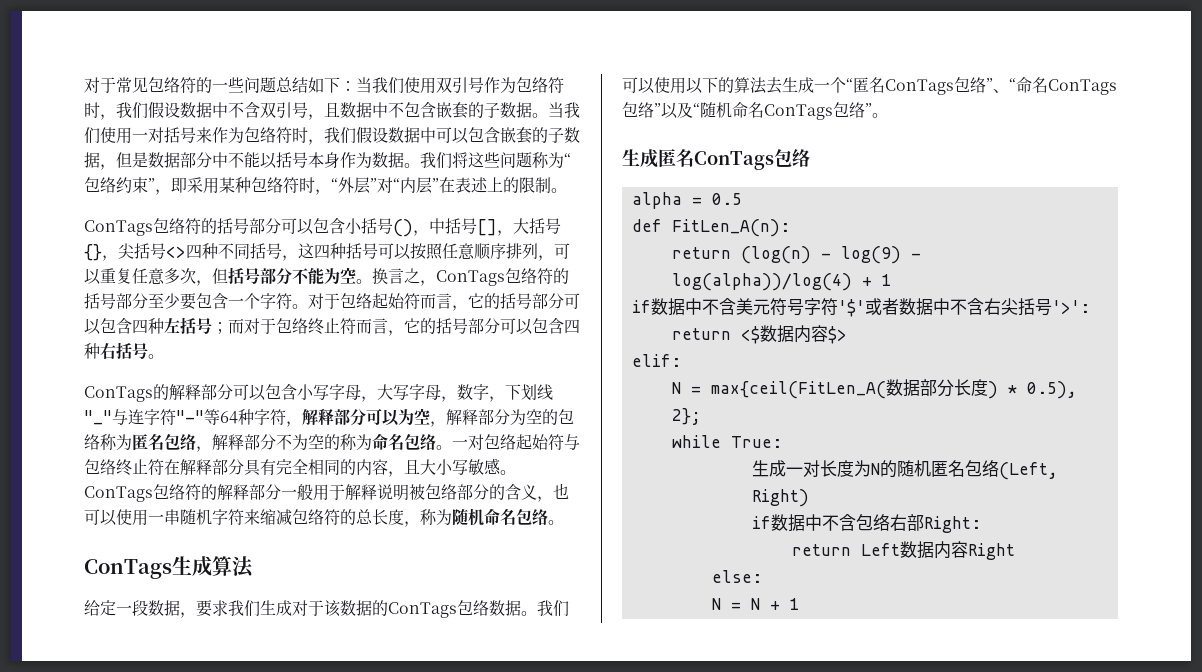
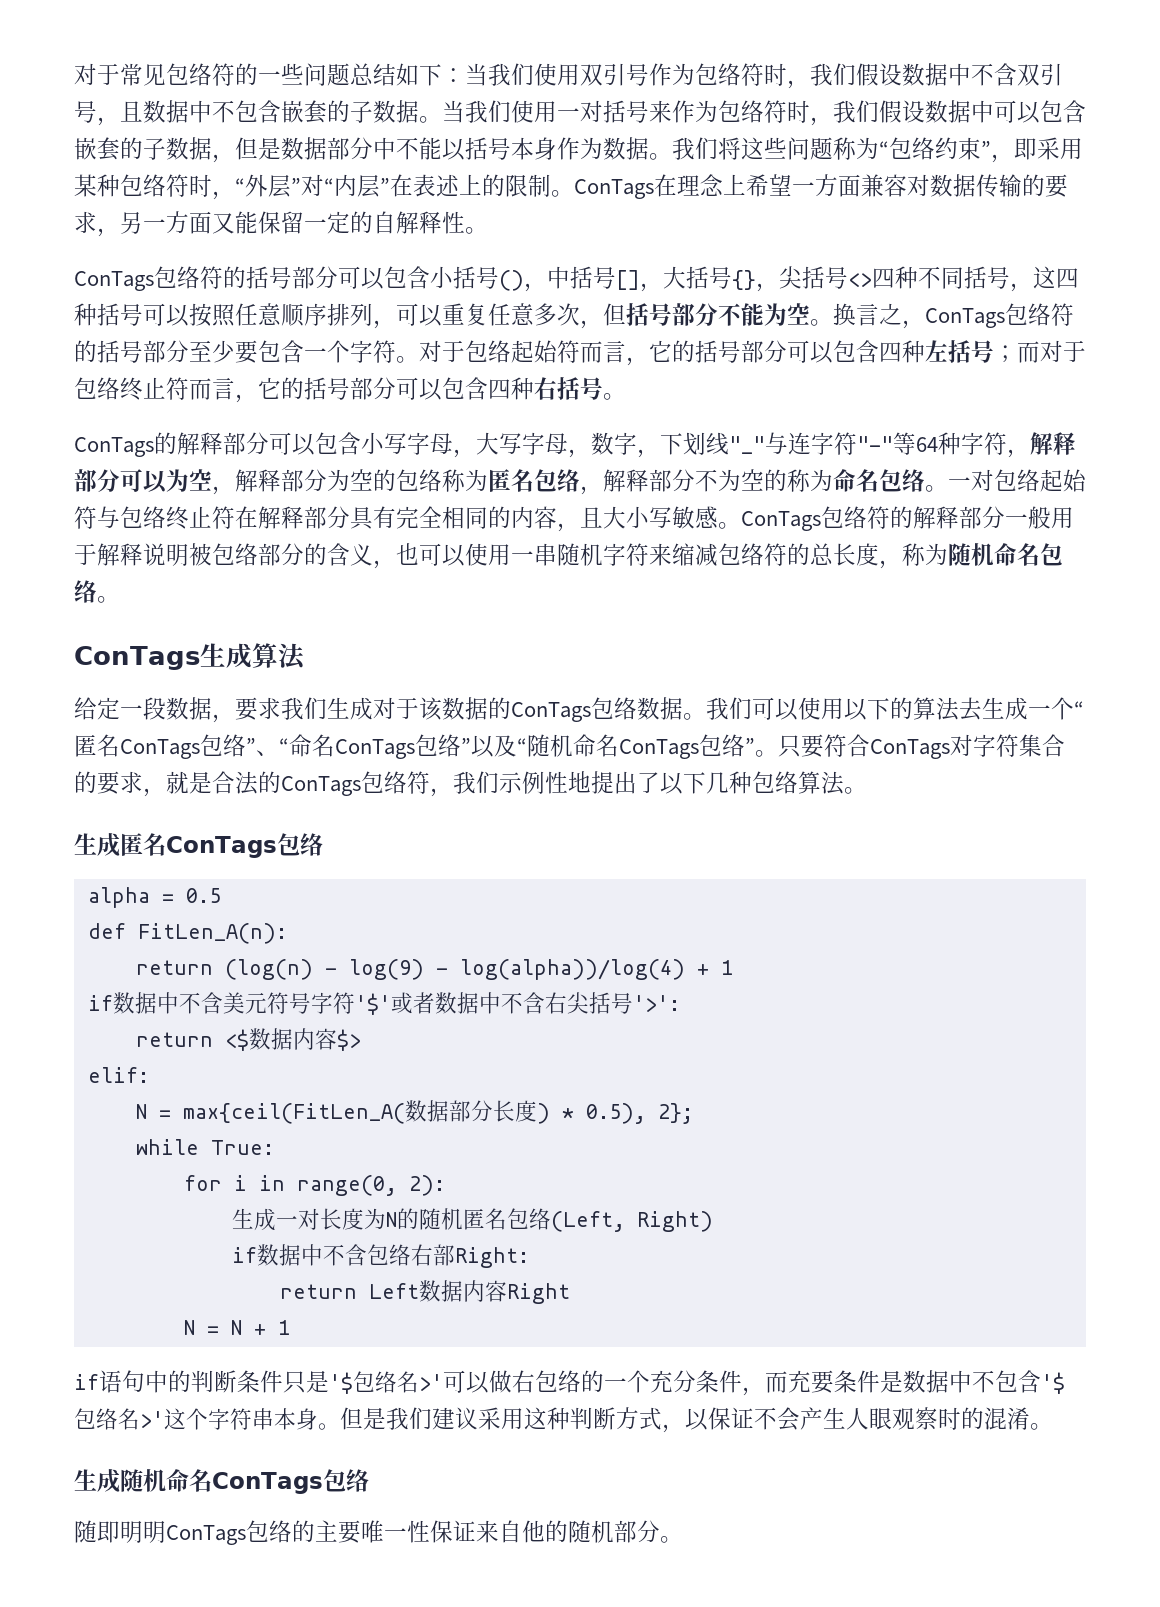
+ ConTags在理念上希望一方面兼容对数据传输的要求，另一方面又能保留一定的自解释性。
+ 只要符合ConTags对字符集合的要求，就是合法的ConTags包络符，我们示例性地提出了以下几种包络算法。
+ for i in range(0, 2):
- else:
+ if语句中的判断条件只是'$包络名>'可以做右包络的一个充分条件，而充要条件是数据中不包含'$包络名>'这个字符串本身。但是我们建议采用这种判断方式，以保证不会产生人眼观察时的混淆。
+ 生成随机命名ConTags包络
+ 随即明明ConTags包络的主要唯一性保证来自他的随机部分。

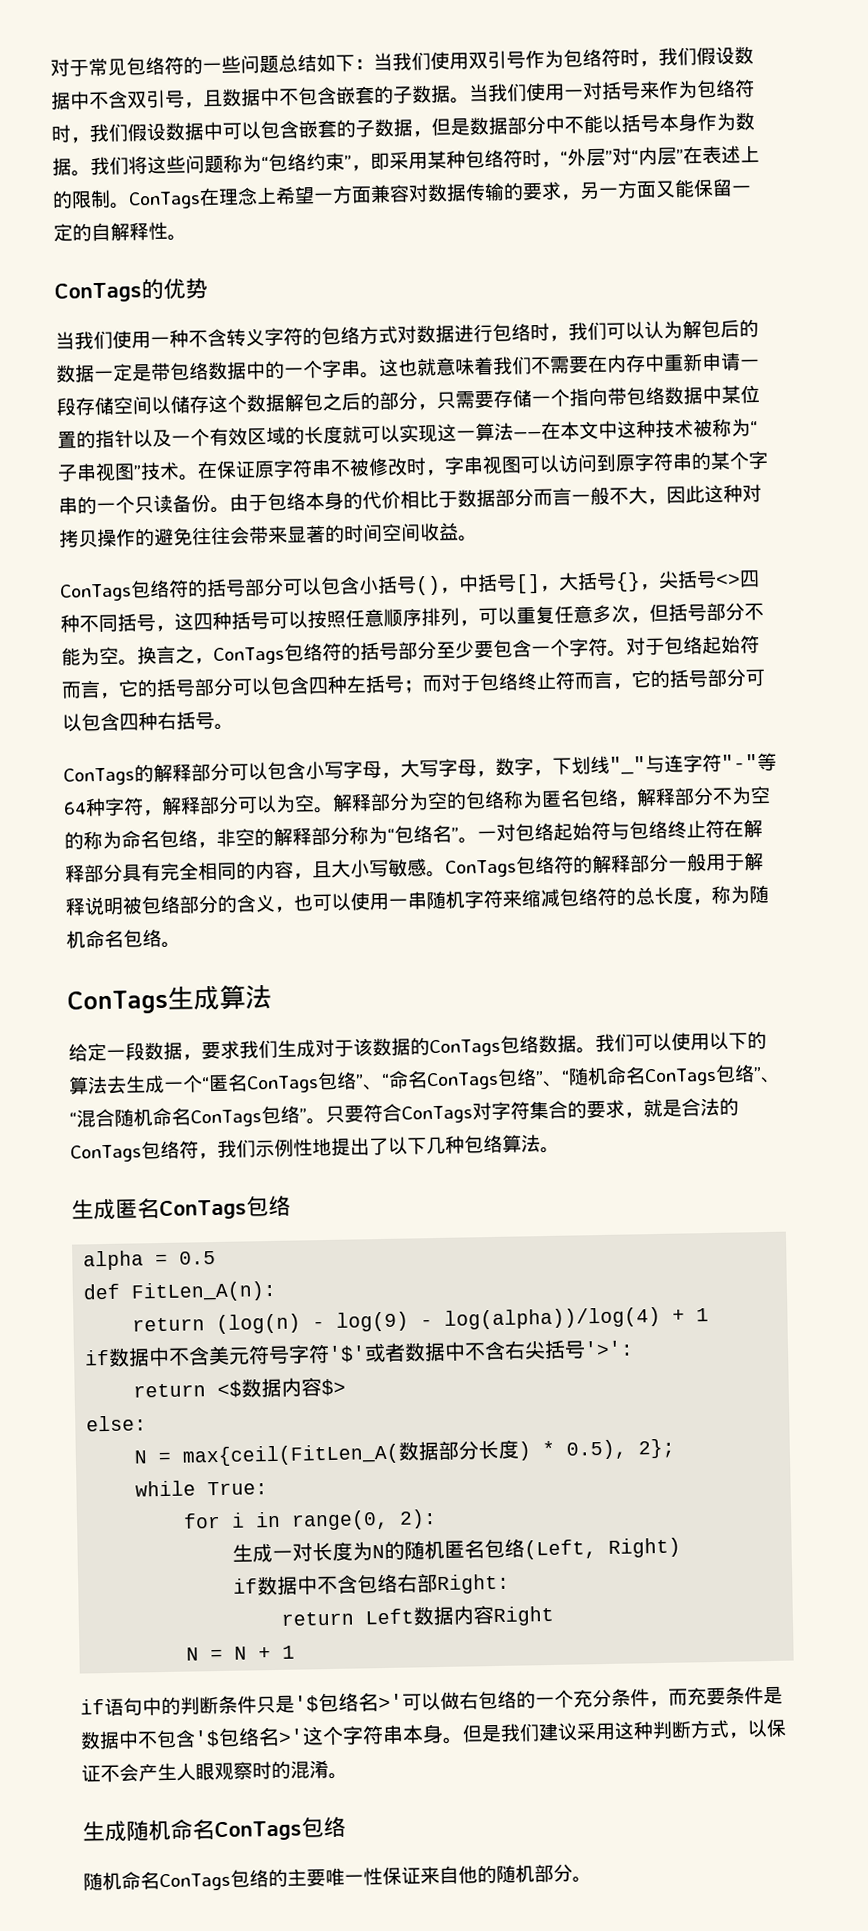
+ ConTags的优势
+ 当我们使用一种不含转义字符的包络方式对数据进行包络时，我们可以认为解包后的数据一定是带包络数据中的一个字串。这也就意味着我们不需要在内存中重新申请一段存储空间以储存这个数据解包之后的部分，只需要存储一个指向带包络数据中某位置的指针以及一个有效区域的长度就可以实现这一算法——在本文中这种技术被称为“子串视图”技术。在保证原字符串不被修改时，字串视图可以访问到原字符串的某个字串的一个只读备份。由于包络本身的代价相比于数据部分而言一般不大，因此这种对拷贝操作的避免往往会带来显著的时间空间收益。
- ConTags的解释部分可以包含小写字母，大写字母，数字，下划线"_"与连字符"-"等64种字符，解释部分可以为空，解释部分为空的包络称为匿名包络，解释部分不为空的称为命名包络。
+ ConTags的解释部分可以包含小写字母，大写字母，数字，下划线"_"与连字符"-"等64种字符，解释部分可以为空。解释部分为空的包络称为匿名包络，解释部分不为空的称为命名包络，非空的解释部分称为“包络名”。
- 我们可以使用以下的算法去生成一个“匿名ConTags包络”、“命名ConTags包络”以及“随机命名ConTags包络”。
+ 我们可以使用以下的算法去生成一个“匿名ConTags包络”、“命名ConTags包络”、“随机命名ConTags包络”、“混合随机命名ConTags包络”。
- elif:
+ else:
- 随即明明ConTags包络的主要唯一性保证来自他的随机部分。
+ 随机命名ConTags包络的主要唯一性保证来自他的随机部分。

